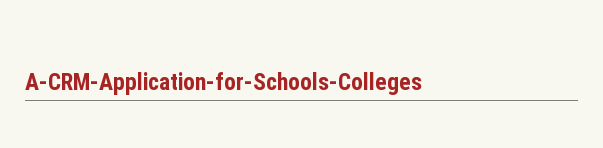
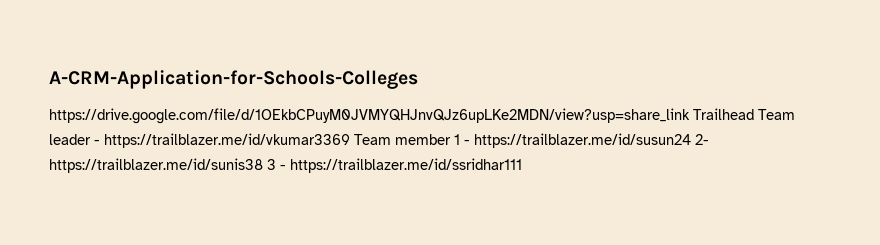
+ https://drive.google.com/file/d/1OEkbCPuyM0JVMYQHJnvQJz6upLKe2MDN/view?usp=share_link Trailhead Team leader - https://trailblazer.me/id/vkumar3369 Team member 1 - https://trailblazer.me/id/susun24 2- https://trailblazer.me/id/sunis38 3 - https://trailblazer.me/id/ssridhar111

